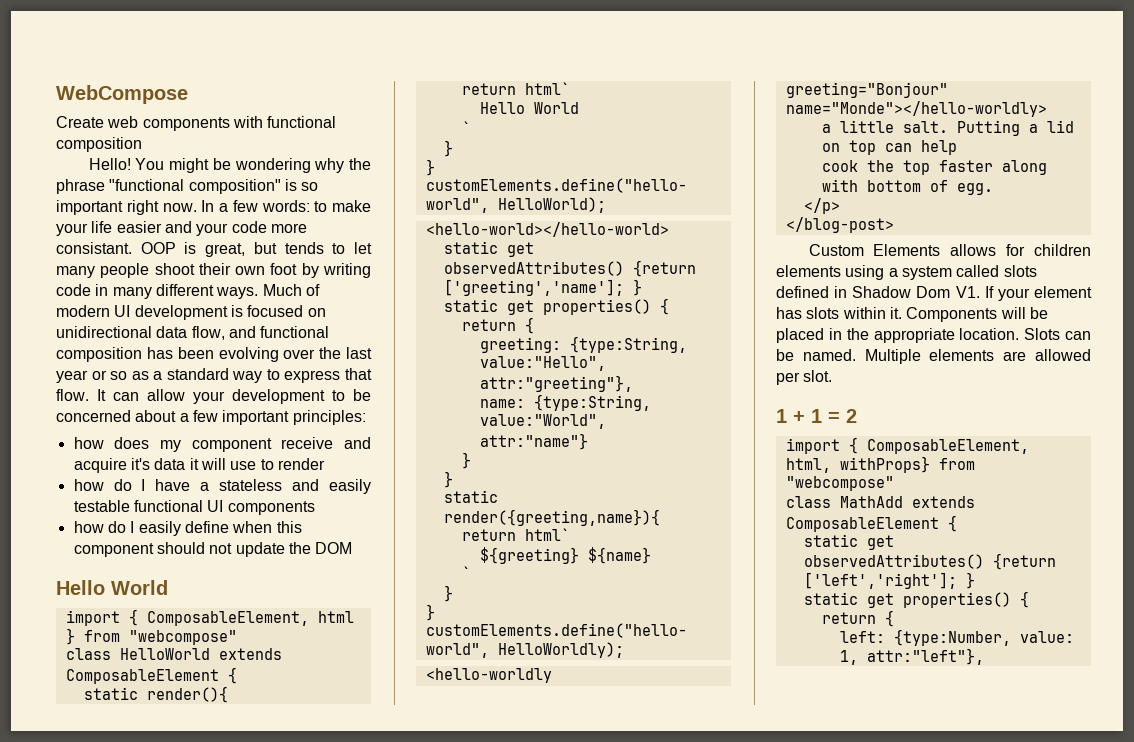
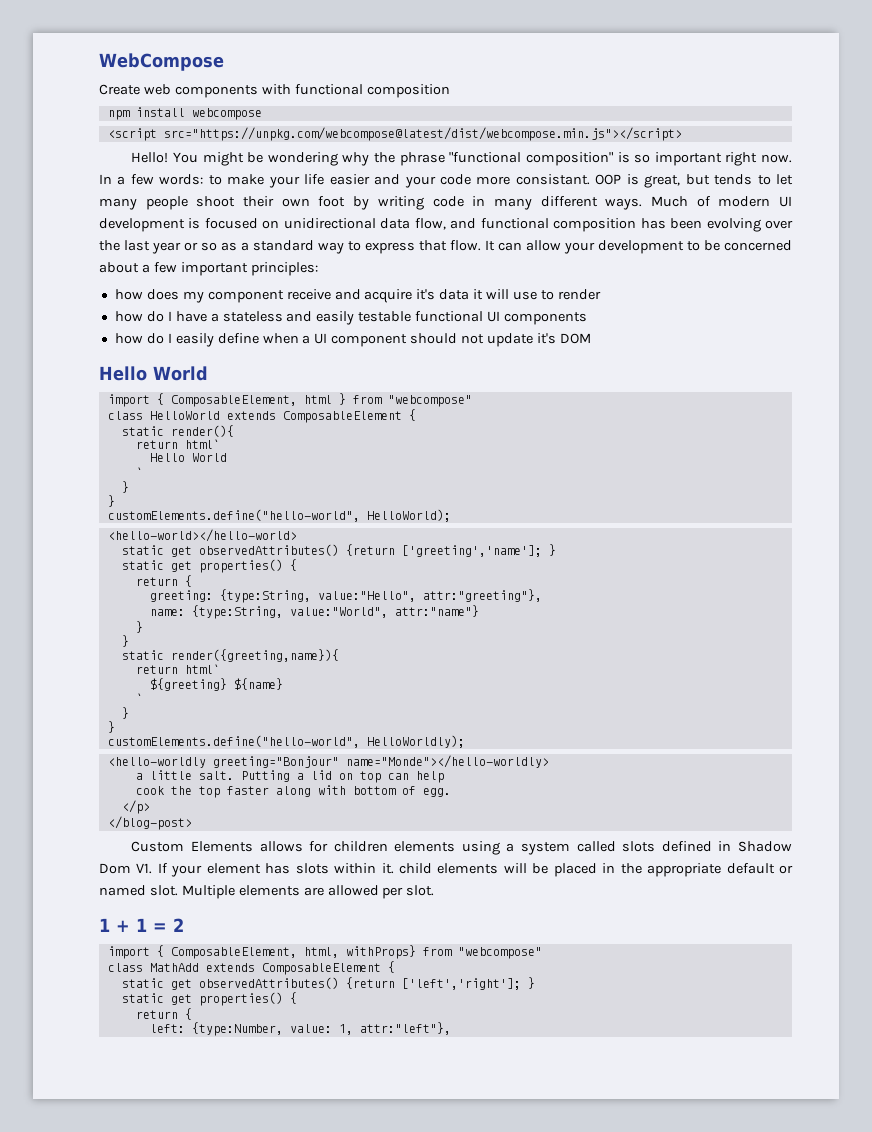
+ npm install webcompose
+ <script src="https://unpkg.com/webcompose@latest/dist/webcompose.min.js"></script>
- how do I easily define when this component should not update the DOM
+ how do I easily define when a UI component should not update it's DOM
- Custom Elements allows for children elements using a system called slots defined in Shadow Dom V1. If your element has slots within it. Components will be placed in the appropriate location. Slots can be named.
+ Custom Elements allows for children elements using a system called slots defined in Shadow Dom V1. If your element has slots within it. child elements will be placed in the appropriate default or named slot.

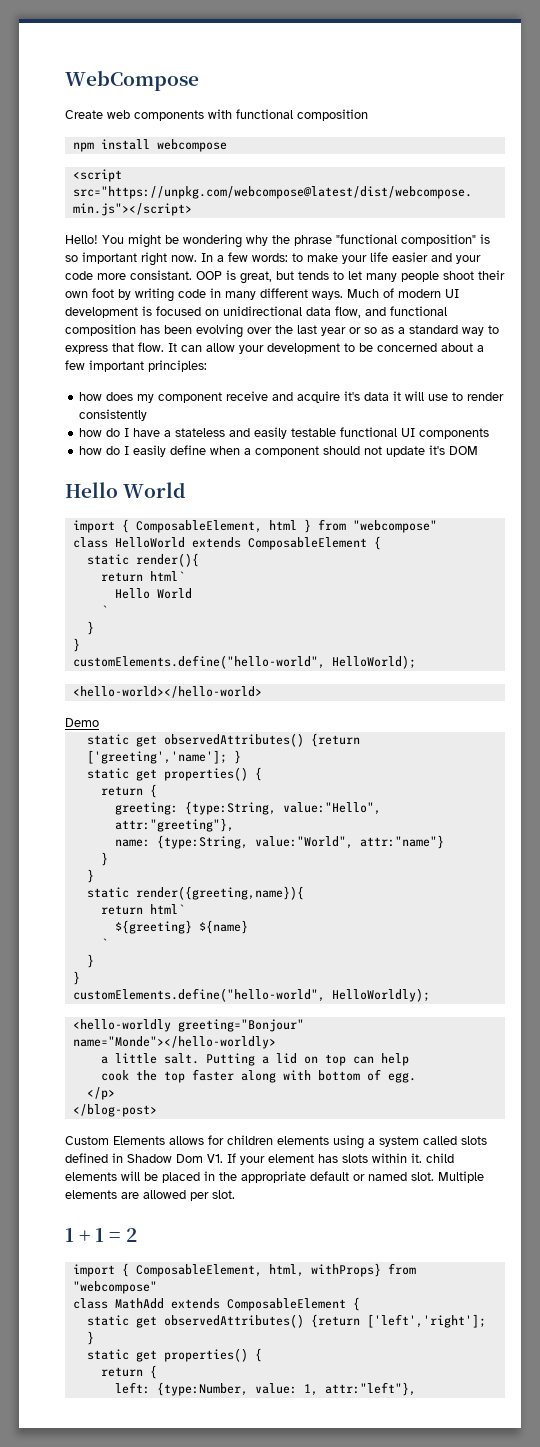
- how does my component receive and acquire it's data it will use to render
+ how does my component receive and acquire it's data it will use to render consistently
- how do I easily define when a UI component should not update it's DOM
+ how do I easily define when a component should not update it's DOM
+ Demo

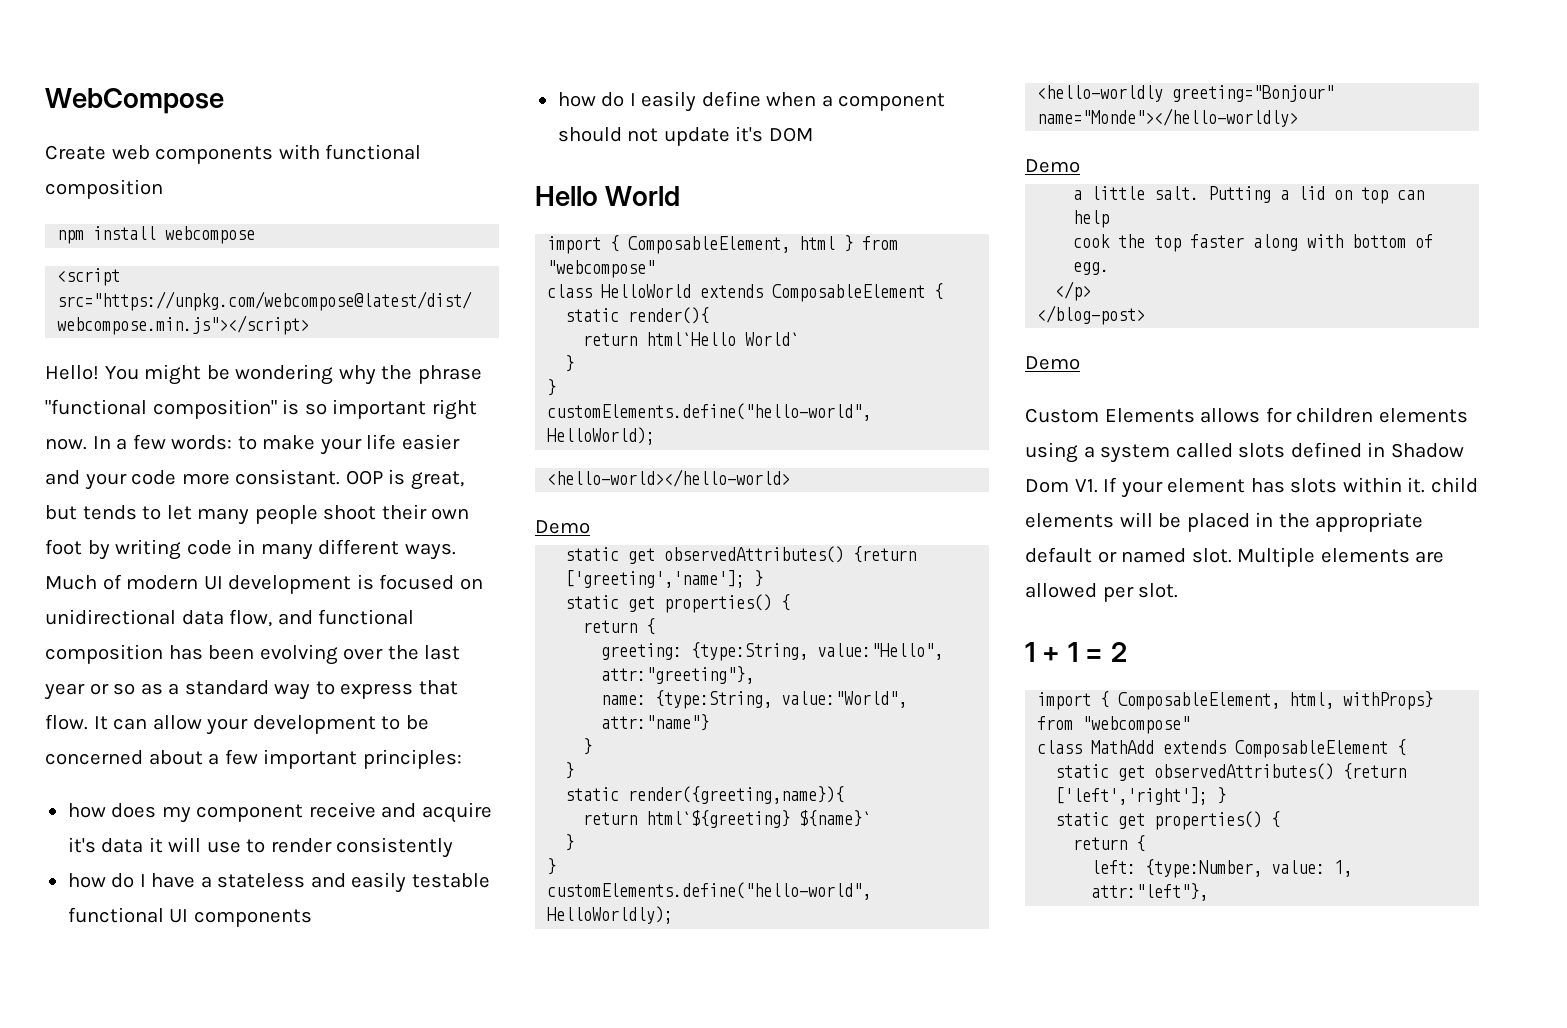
  static render(){
- return html`
- Hello World
- `
+ return html`Hello World`
  static render({greeting,name}){
- return html`
- ${greeting} ${name}
- `
+ return html`${greeting} ${name}`
  <hello-worldly greeting="Bonjour" name="Monde"></hello-worldly>
+ Demo
  </blog-post>
+ Demo

